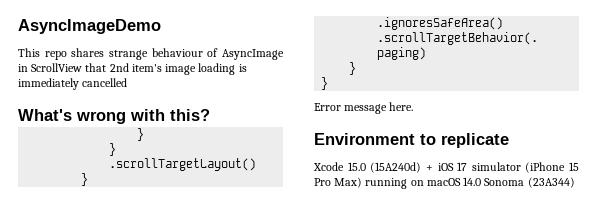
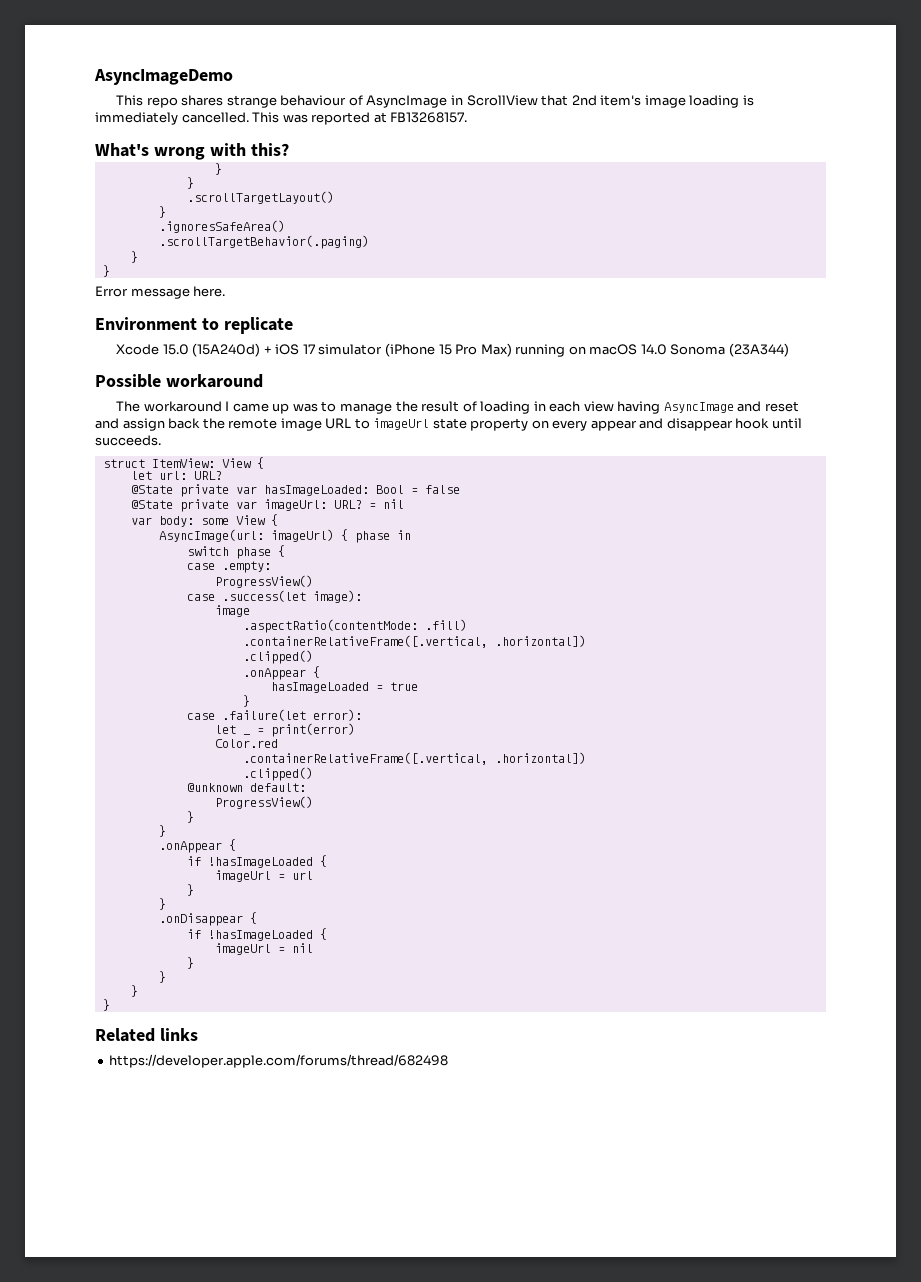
- This repo shares strange behaviour of AsyncImage in ScrollView that 2nd item's image loading is immediately cancelled
+ This repo shares strange behaviour of AsyncImage in ScrollView that 2nd item's image loading is immediately cancelled. This was reported at FB13268157.
+ Possible workaround
+ The workaround I came up was to manage the result of loading in each view having AsyncImage and reset and assign back the remote image URL to imageUrl state property on every appear and disappear hook until succeeds.
+ struct ItemView: View {
+ let url: URL?
+ @State private var hasImageLoaded: Bool = false
+ @State private var imageUrl: URL? = nil
+ var body: some View {
+ AsyncImage(url: imageUrl) { phase in
+ switch phase {
+ case .empty:
+ ProgressView()
+ case .success(let image):
+ image
+ .aspectRatio(contentMode: .fill)
+ .containerRelativeFrame([.vertical, .horizontal])
+ .clipped()
+ .onAppear {
+ hasImageLoaded = true
+ }
+ case .failure(let error):
+ let _ = print(error)
+ Color.red
+ .containerRelativeFrame([.vertical, .horizontal])
+ .clipped()
+ @unknown default:
+ ProgressView()
+ }
+ }
+ .onAppear {
+ if !hasImageLoaded {
+ imageUrl = url
+ }
+ }
+ .onDisappear {
+ if !hasImageLoaded {
+ imageUrl = nil
+ }
+ }
+ }
+ }
+ Related links
+ https://developer.apple.com/forums/thread/682498

